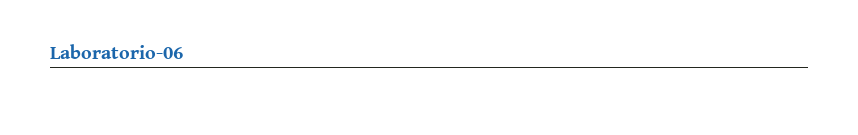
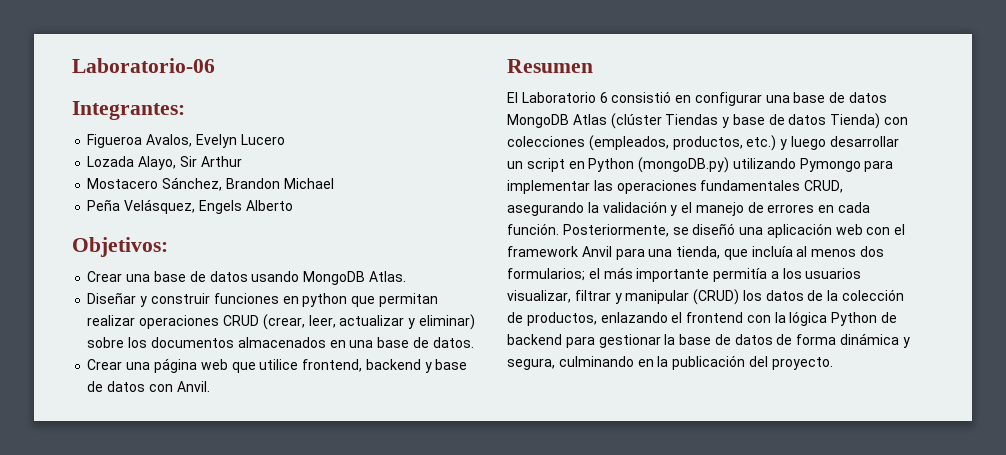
+ Integrantes:
+ Figueroa Avalos, Evelyn Lucero
+ Lozada Alayo, Sir Arthur
+ Mostacero Sánchez, Brandon Michael
+ Peña Velásquez, Engels Alberto
+ Objetivos:
+ Crear una base de datos usando MongoDB Atlas.
+ Diseñar y construir funciones en python que permitan realizar operaciones CRUD (crear, leer, actualizar y eliminar) sobre los documentos almacenados en una base de datos.
+ Crear una página web que utilice frontend, backend y base de datos con Anvil.
+ Resumen
+ El Laboratorio 6 consistió en configurar una base de datos MongoDB Atlas (clúster Tiendas y base de datos Tienda) con colecciones (empleados, productos, etc.) y luego desarrollar un script en Python (mongoDB.py) utilizando Pymongo para implementar las operaciones fundamentales CRUD, asegurando la validación y el manejo de errores en cada función. Posteriormente, se diseñó una aplicación web con el framework Anvil para una tienda, que incluía al menos dos formularios; el más importante permitía a los usuarios visualizar, filtrar y manipular (CRUD) los datos de la colección de productos, enlazando el frontend con la lógica Python de backend para gestionar la base de datos de forma dinámica y segura, culminando en la publicación del proyecto.

